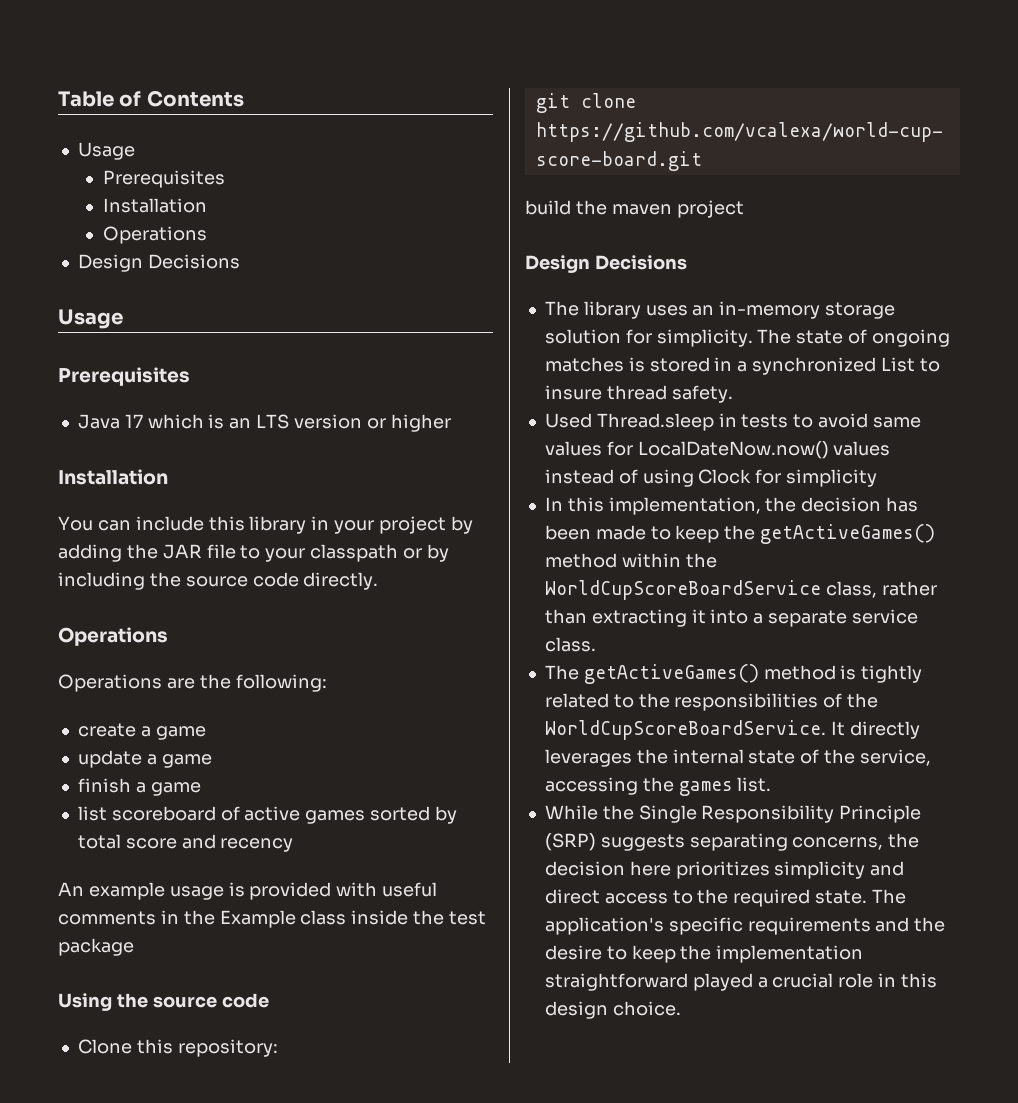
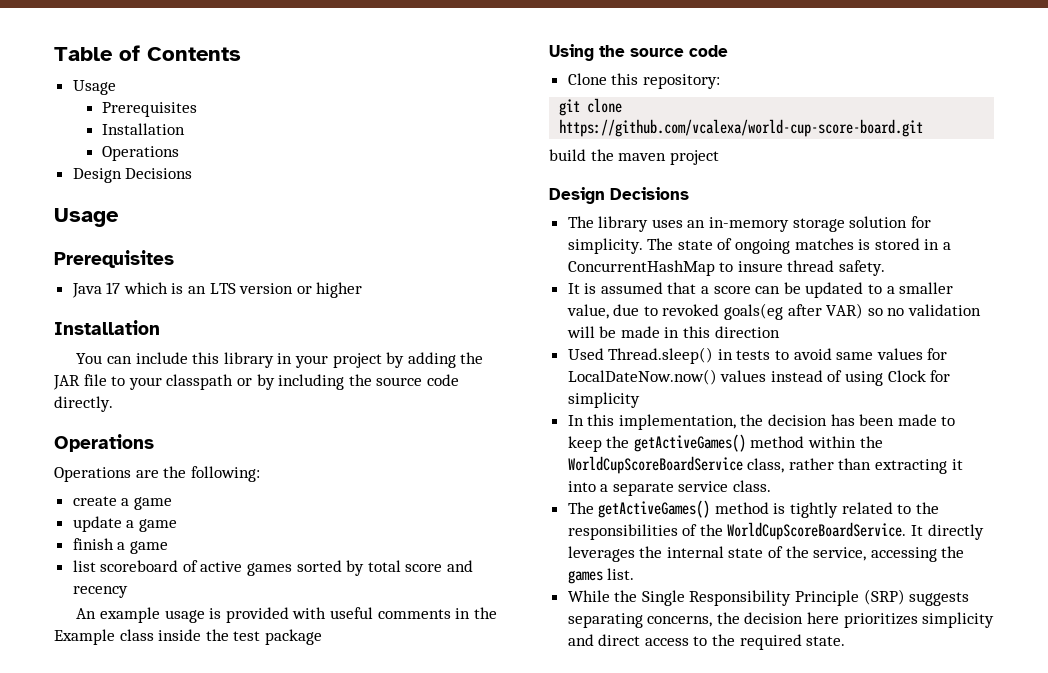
- The state of ongoing matches is stored in a synchronized List to insure thread safety.
+ The state of ongoing matches is stored in a ConcurrentHashMap to insure thread safety.
+ It is assumed that a score can be updated to a smaller value, due to revoked goals(eg after VAR) so no validation will be made in this direction
- Used Thread.sleep in tests to avoid same values for LocalDateNow.now() values instead of using Clock for simplicity
+ Used Thread.sleep() in tests to avoid same values for LocalDateNow.now() values instead of using Clock for simplicity
- The application's specific requirements and the desire to keep the implementation straightforward played a crucial role in this design choice.

